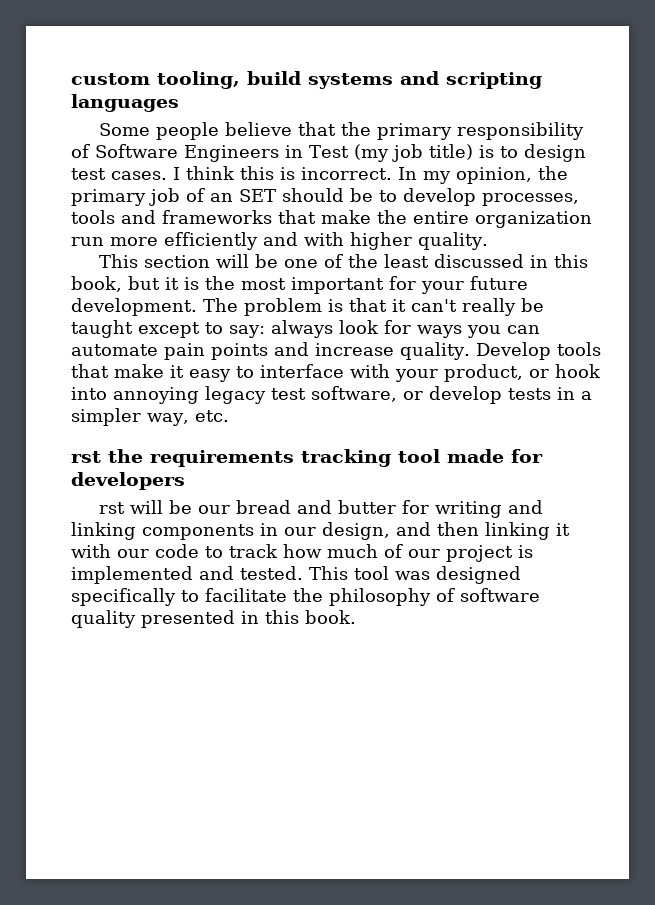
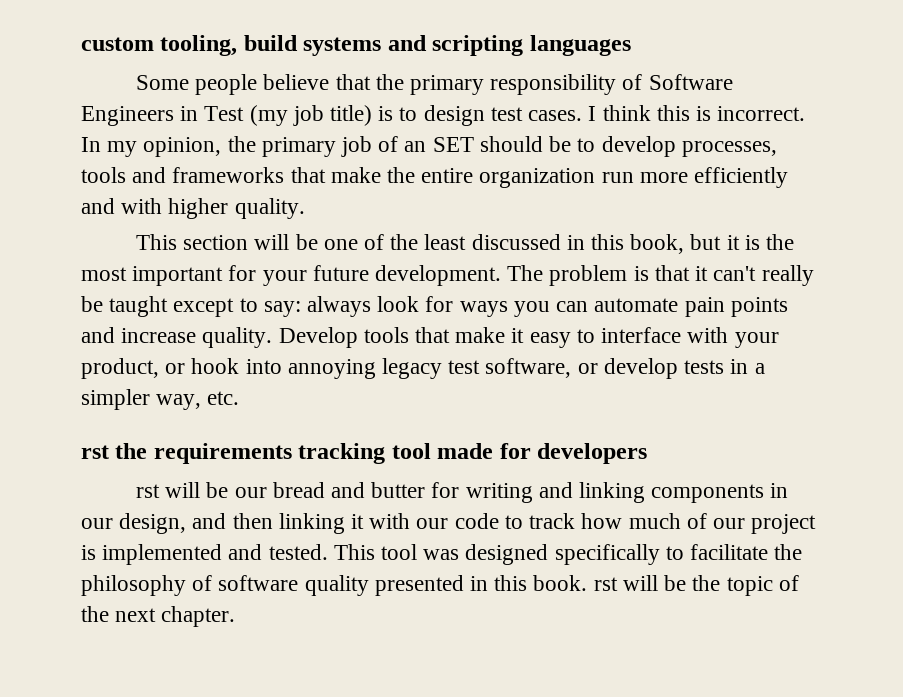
- This tool was designed specifically to facilitate the philosophy of software quality presented in this book.
+ This tool was designed specifically to facilitate the philosophy of software quality presented in this book. rst will be the topic of the next chapter.

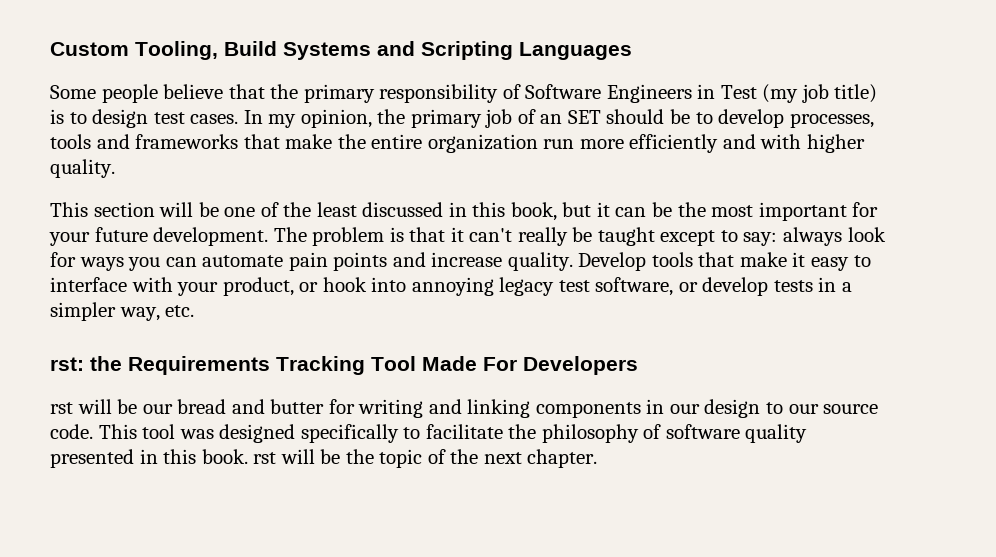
- custom tooling, build systems and scripting languages
+ Custom Tooling, Build Systems and Scripting Languages
- I think this is incorrect.
- This section will be one of the least discussed in this book, but it is the most important for your future development.
+ This section will be one of the least discussed in this book, but it can be the most important for your future development.
- rst the requirements tracking tool made for developers
+ rst: the Requirements Tracking Tool Made For Developers
- rst will be our bread and butter for writing and linking components in our design, and then linking it with our code to track how much of our project is implemented and tested.
+ rst will be our bread and butter for writing and linking components in our design to our source code.

